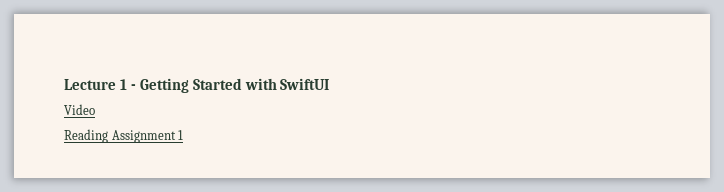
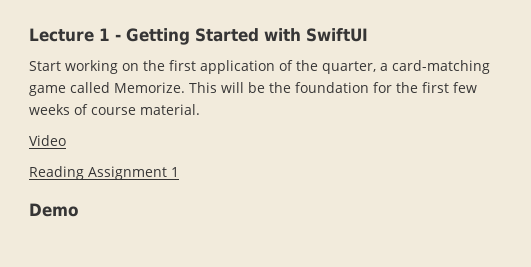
+ Start working on the first application of the quarter, a card-matching game called Memorize. This will be the foundation for the first few weeks of course material.
+ Demo

